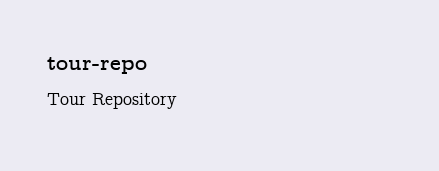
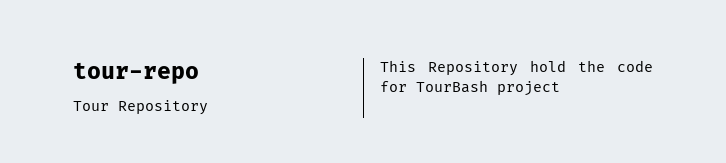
+ This Repository hold the code for TourBash project

